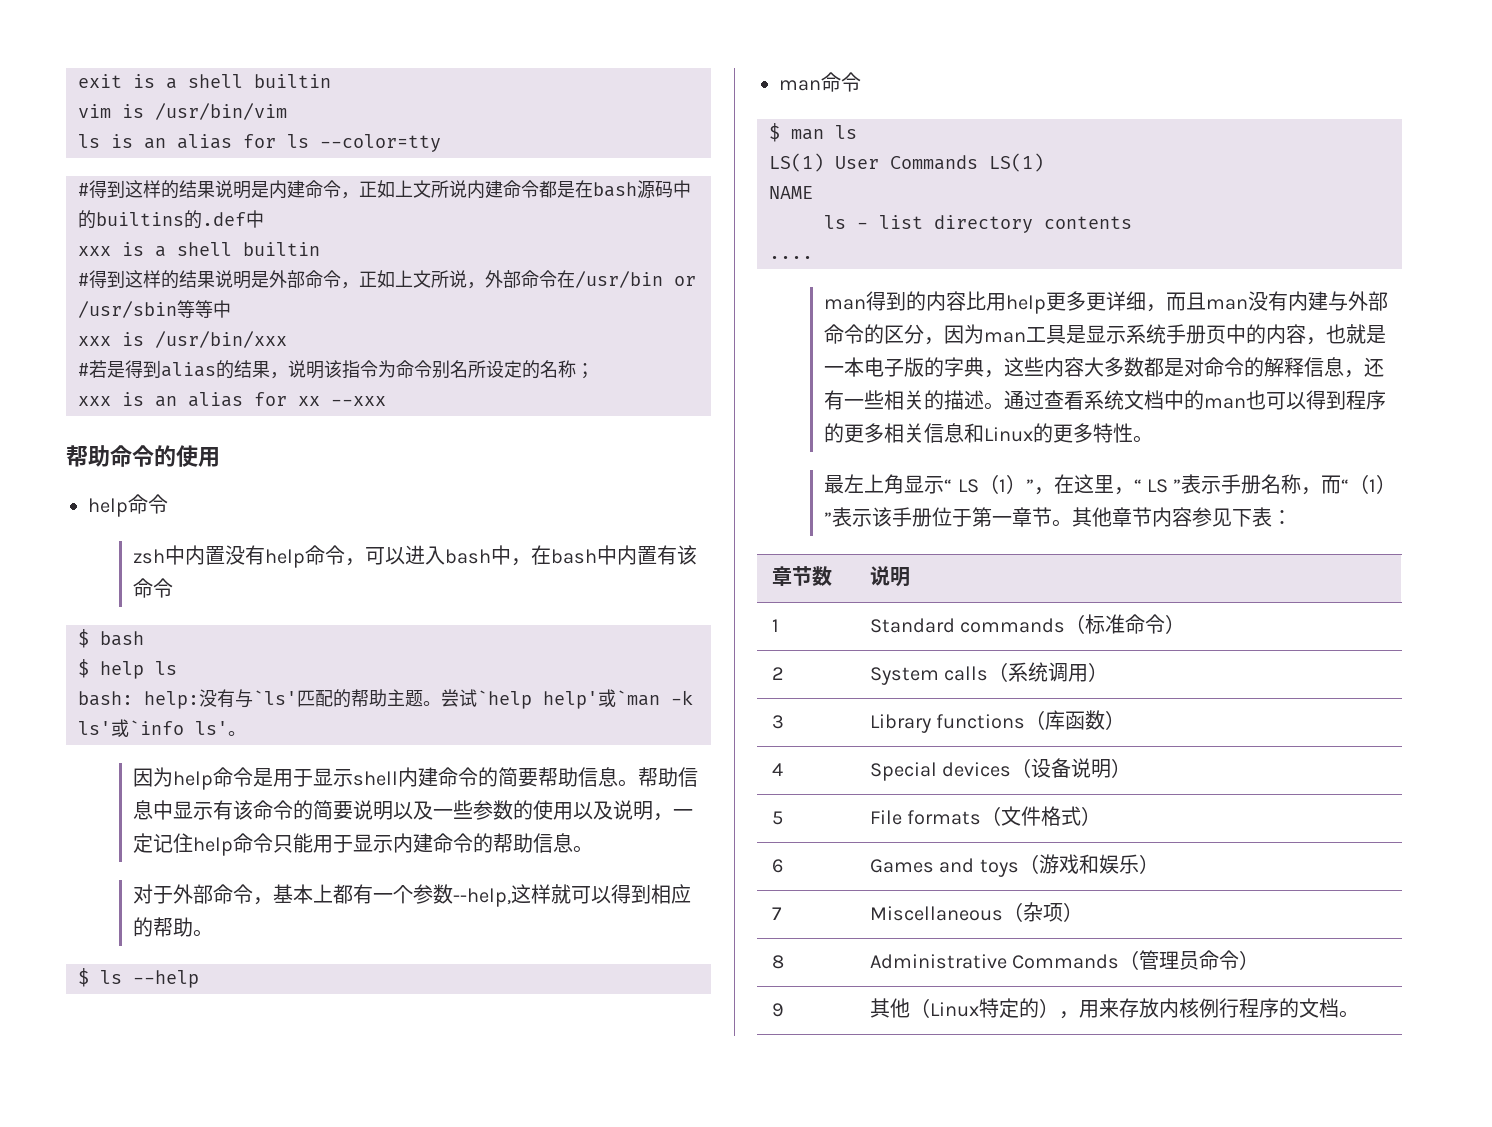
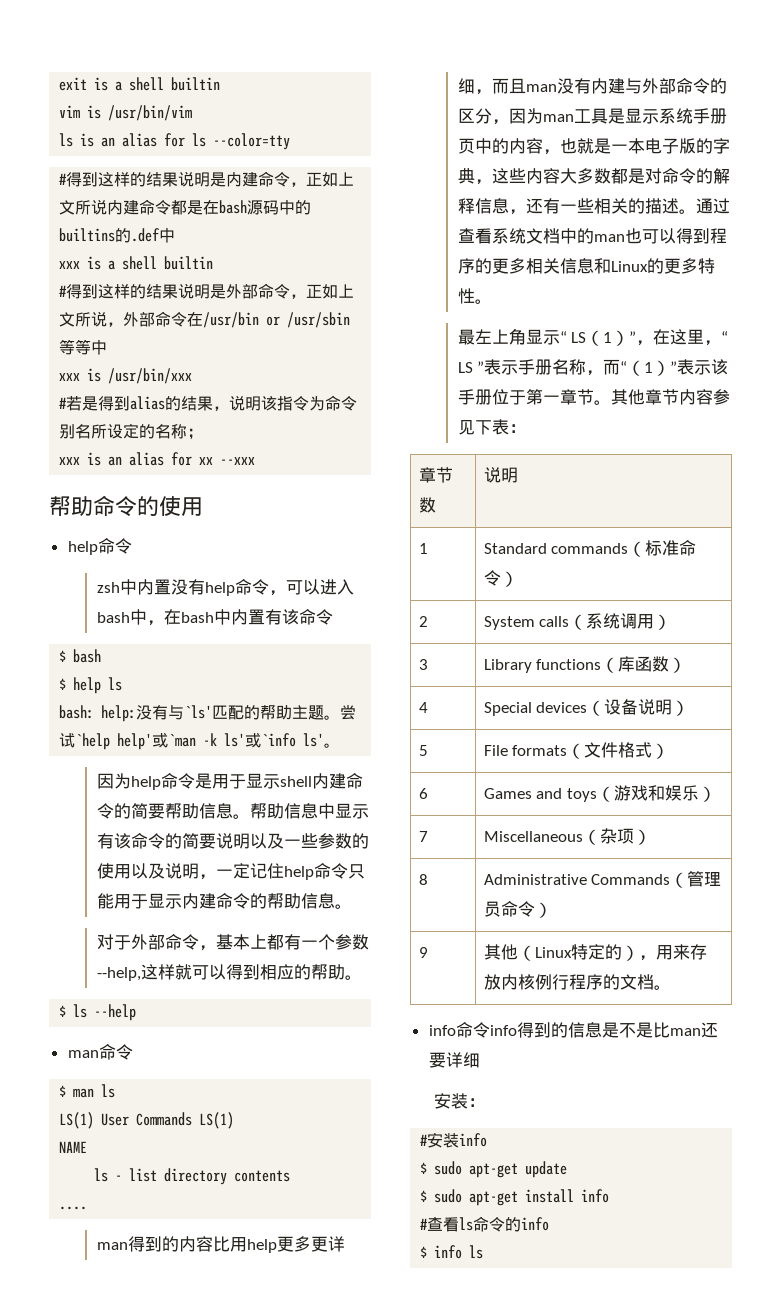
+ info命令info得到的信息是不是比man还要详细
+ 安装：
+ #安装info
+ $ sudo apt-get update
+ $ sudo apt-get install info
+ #查看ls命令的info
+ $ info ls

